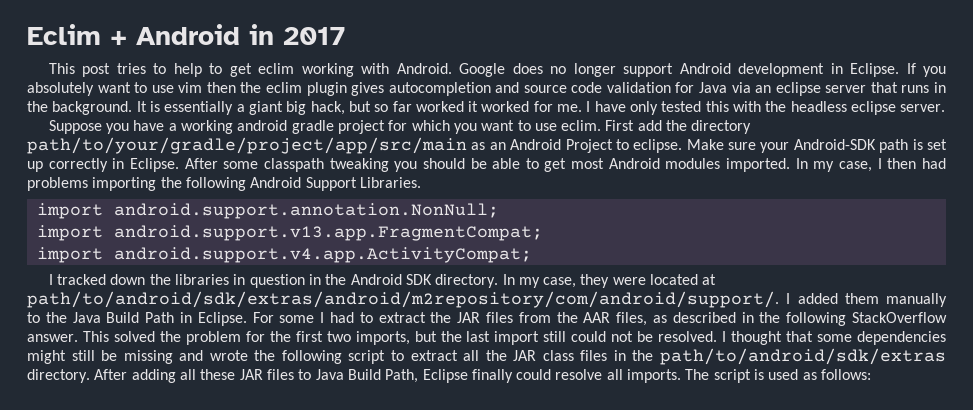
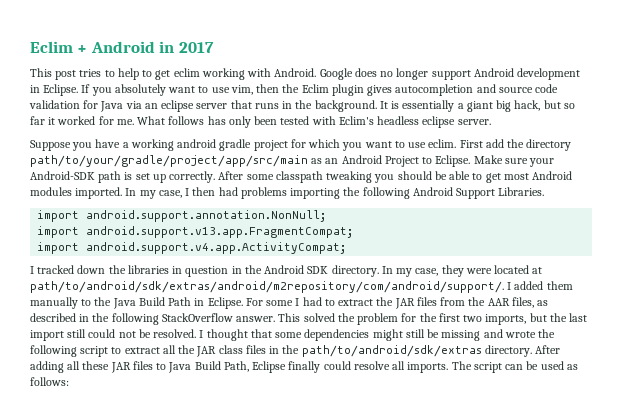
- If you absolutely want to use vim then the eclim plugin gives autocompletion and source code validation for Java via an eclipse server that runs in the background.
+ If you absolutely want to use vim, then the Eclim plugin gives autocompletion and source code validation for Java via an eclipse server that runs in the background.
- It is essentially a giant big hack, but so far worked it worked for me.
+ It is essentially a giant big hack, but so far it worked for me.
- I have only tested this with the headless eclipse server.
+ What follows has only been tested with Eclim's headless eclipse server.
- First add the directory path/to/your/gradle/project/app/src/main as an Android Project to eclipse.
+ First add the directory path/to/your/gradle/project/app/src/main as an Android Project to Eclipse.
- Make sure your Android-SDK path is set up correctly in Eclipse.
+ Make sure your Android-SDK path is set up correctly.
- The script is used as follows:
+ The script can be used as follows:

